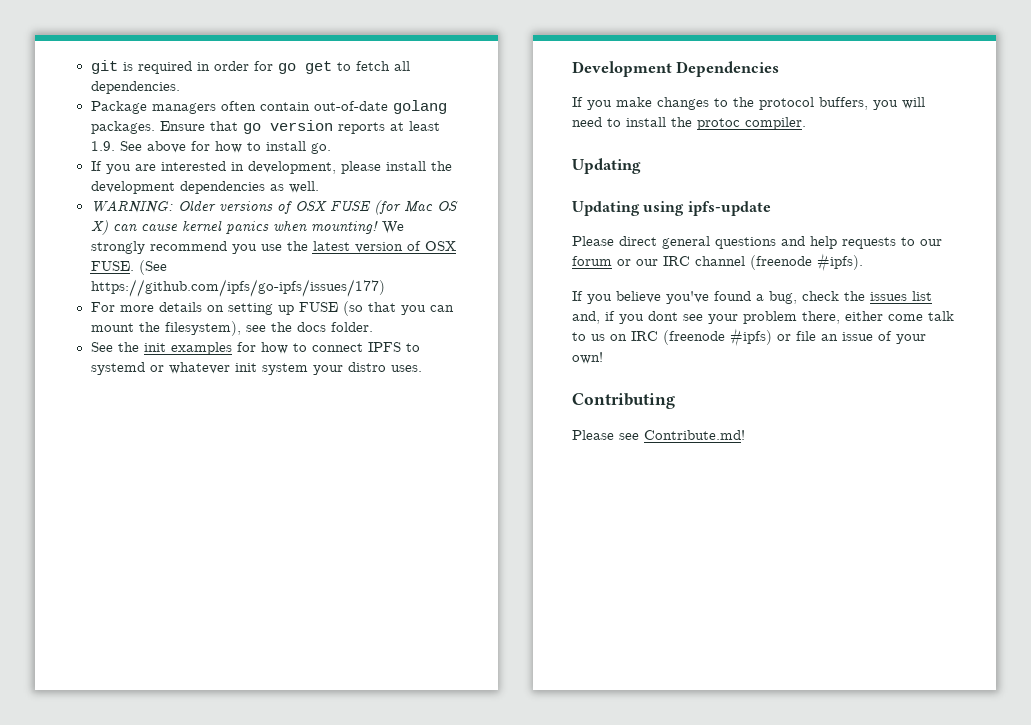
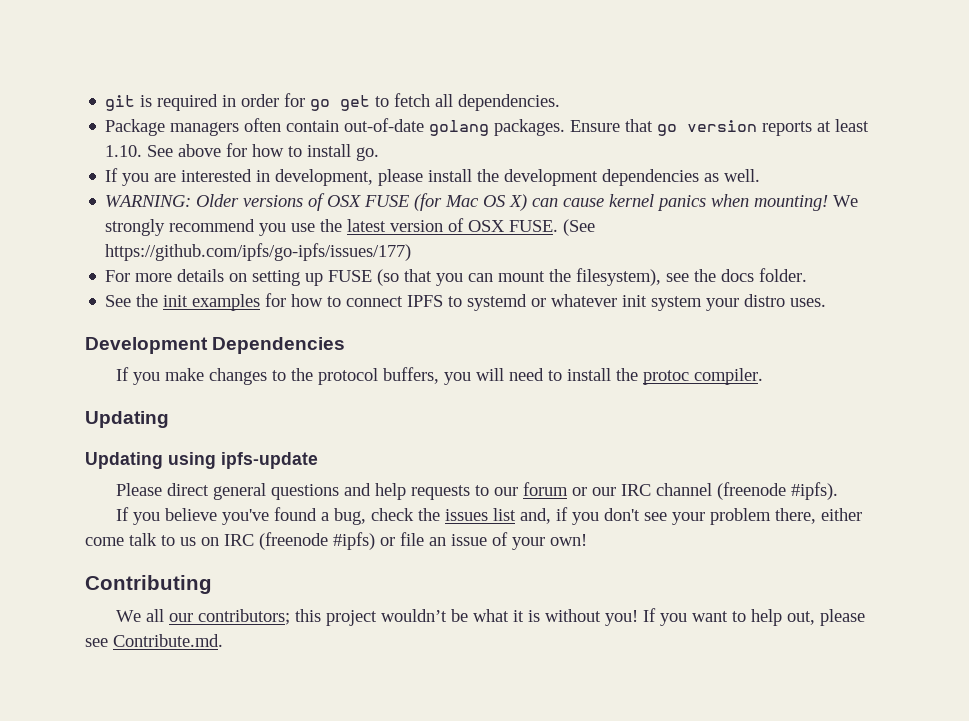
- Ensure that go version reports at least 1.9. See above for how to install go.
+ Ensure that go version reports at least 1.10. See above for how to install go.
- If you believe you've found a bug, check the issues list and, if you dont see your problem there, either come talk to us on IRC (freenode #ipfs) or file an issue of your own!
+ If you believe you've found a bug, check the issues list and, if you don't see your problem there, either come talk to us on IRC (freenode #ipfs) or file an issue of your own!
- Please see Contribute.md!
+ We all our contributors; this project wouldn’t be what it is without you! If you want to help out, please see Contribute.md.

